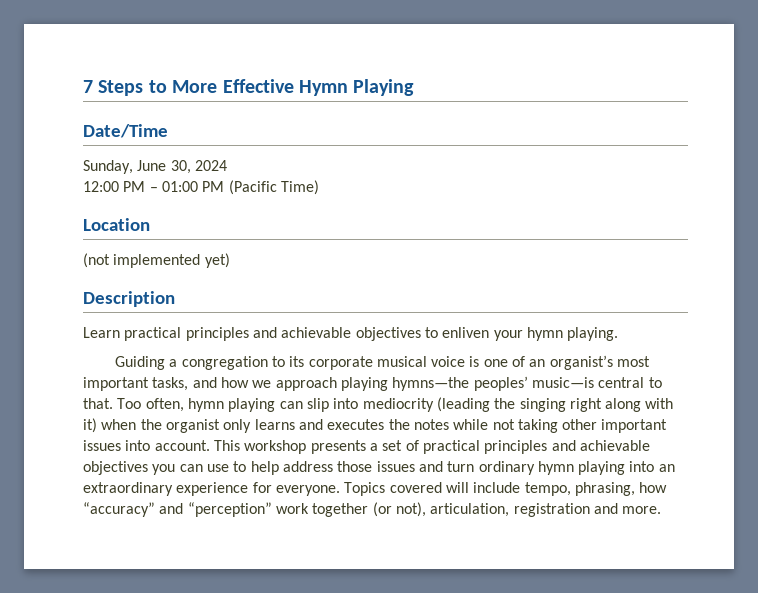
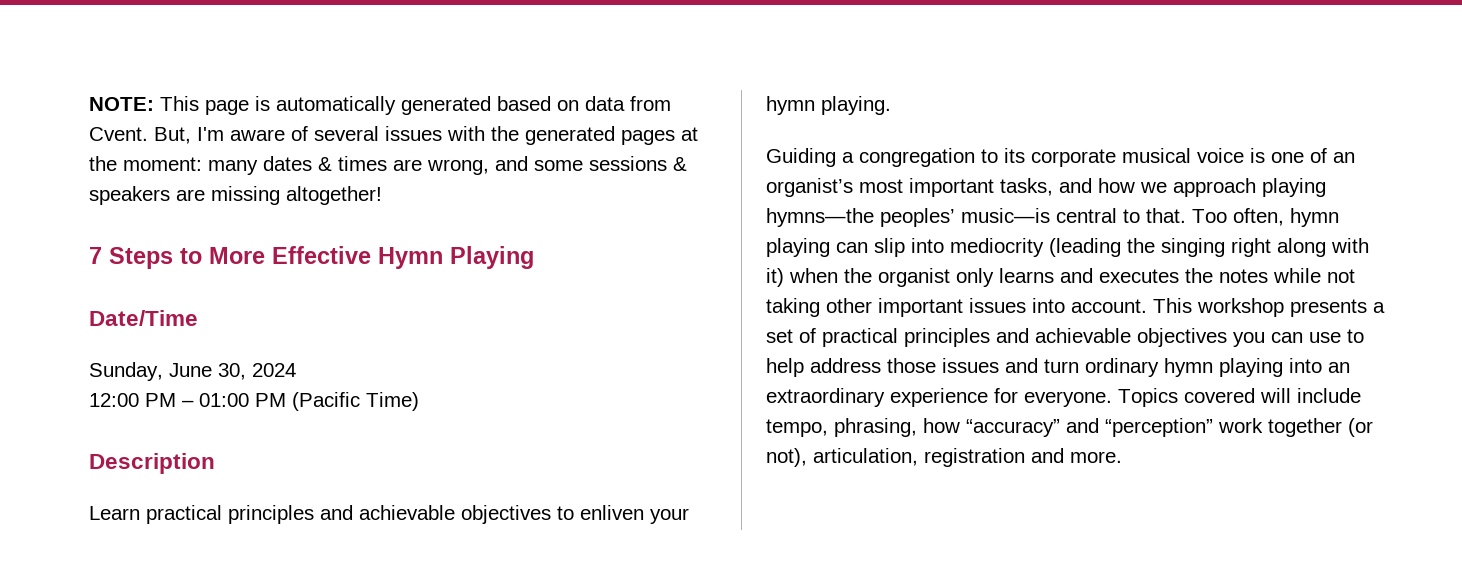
+ NOTE: This page is automatically generated based on data from Cvent. But, I'm aware of several issues with the generated pages at the moment: many dates & times are wrong, and some sessions & speakers are missing altogether!
- Location
- (not implemented yet)

